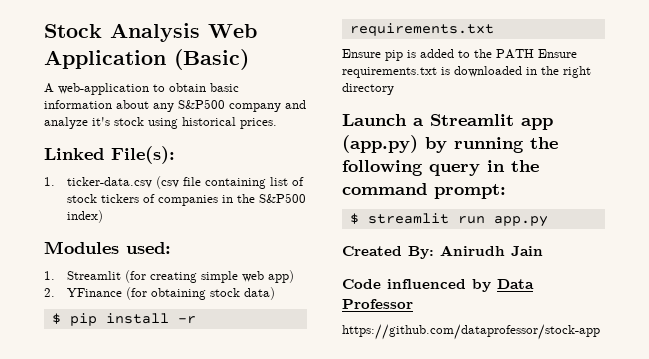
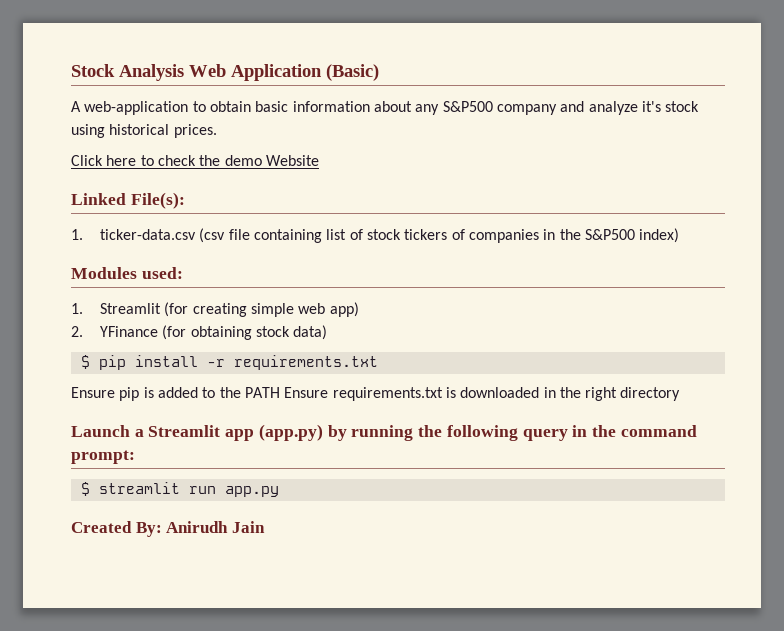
+ Click here to check the demo Website
- Code influenced by Data Professor
- https://github.com/dataprofessor/stock-app

